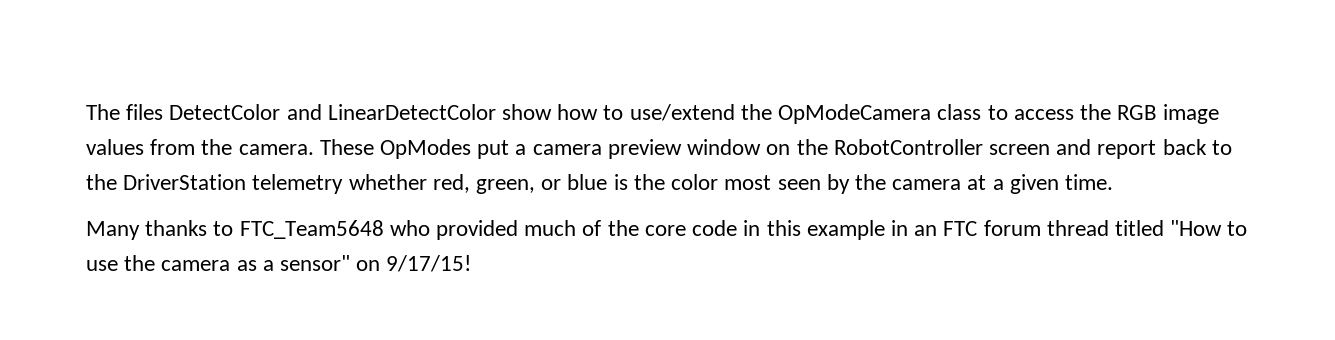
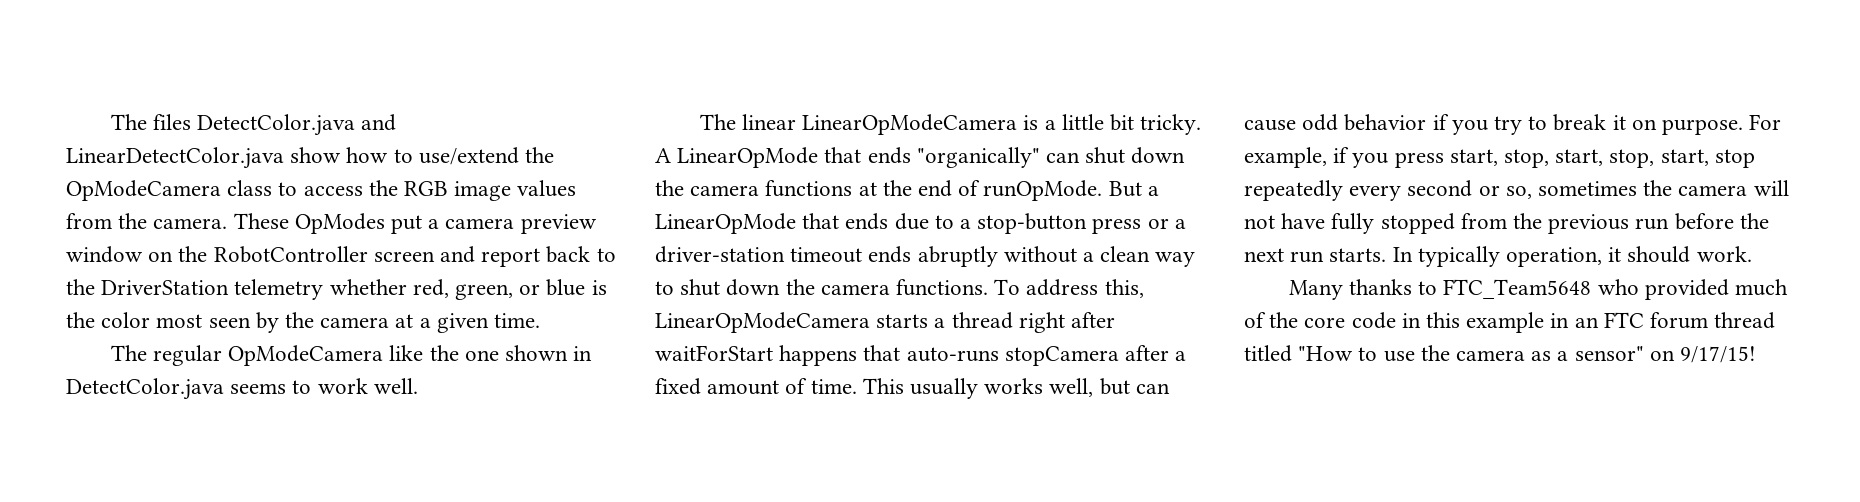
- The files DetectColor and LinearDetectColor show how to use/extend the OpModeCamera class to access the RGB image values from the camera.
+ The files DetectColor.java and LinearDetectColor.java show how to use/extend the OpModeCamera class to access the RGB image values from the camera.
+ The regular OpModeCamera like the one shown in DetectColor.java seems to work well.
+ The linear LinearOpModeCamera is a little bit tricky. A LinearOpMode that ends "organically" can shut down the camera functions at the end of runOpMode. But a LinearOpMode that ends due to a stop-button press or a driver-station timeout ends abruptly without a clean way to shut down the camera functions. To address this, LinearOpModeCamera starts a thread right after waitForStart happens that auto-runs stopCamera after a fixed amount of time. This usually works well, but can cause odd behavior if you try to break it on purpose. For example, if you press start, stop, start, stop, start, stop repeatedly every second or so, sometimes the camera will not have fully stopped from the previous run before the next run starts. In typically operation, it should work.

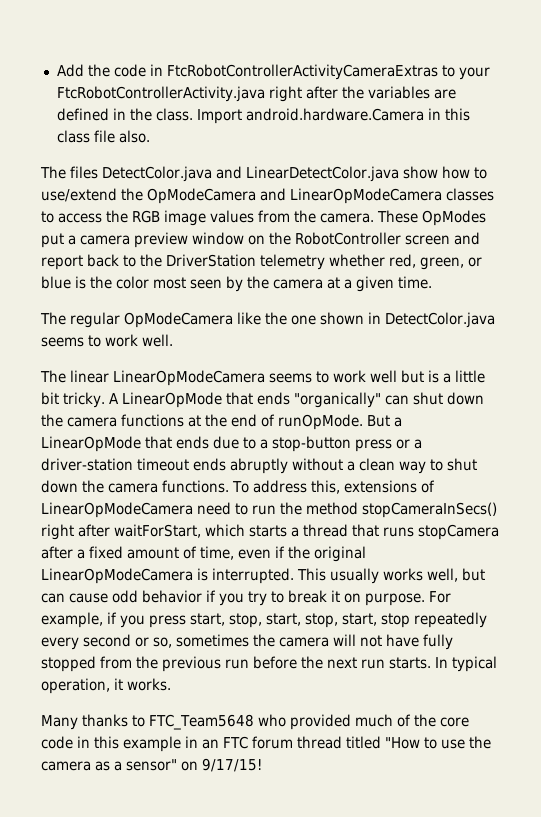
+ Add the code in FtcRobotControllerActivityCameraExtras to your FtcRobotControllerActivity.java right after the variables are defined in the class. Import android.hardware.Camera in this class file also.
- The files DetectColor.java and LinearDetectColor.java show how to use/extend the OpModeCamera class to access the RGB image values from the camera.
+ The files DetectColor.java and LinearDetectColor.java show how to use/extend the OpModeCamera and LinearOpModeCamera classes to access the RGB image values from the camera.
- The linear LinearOpModeCamera is a little bit tricky.
+ The linear LinearOpModeCamera seems to work well but is a little bit tricky.
- To address this, LinearOpModeCamera starts a thread right after waitForStart happens that auto-runs stopCamera after a fixed amount of time.
+ To address this, extensions of LinearOpModeCamera need to run the method stopCameraInSecs() right after waitForStart, which starts a thread that runs stopCamera after a fixed amount of time, even if the original LinearOpModeCamera is interrupted.
- In typically operation, it should work.
+ In typical operation, it works.

